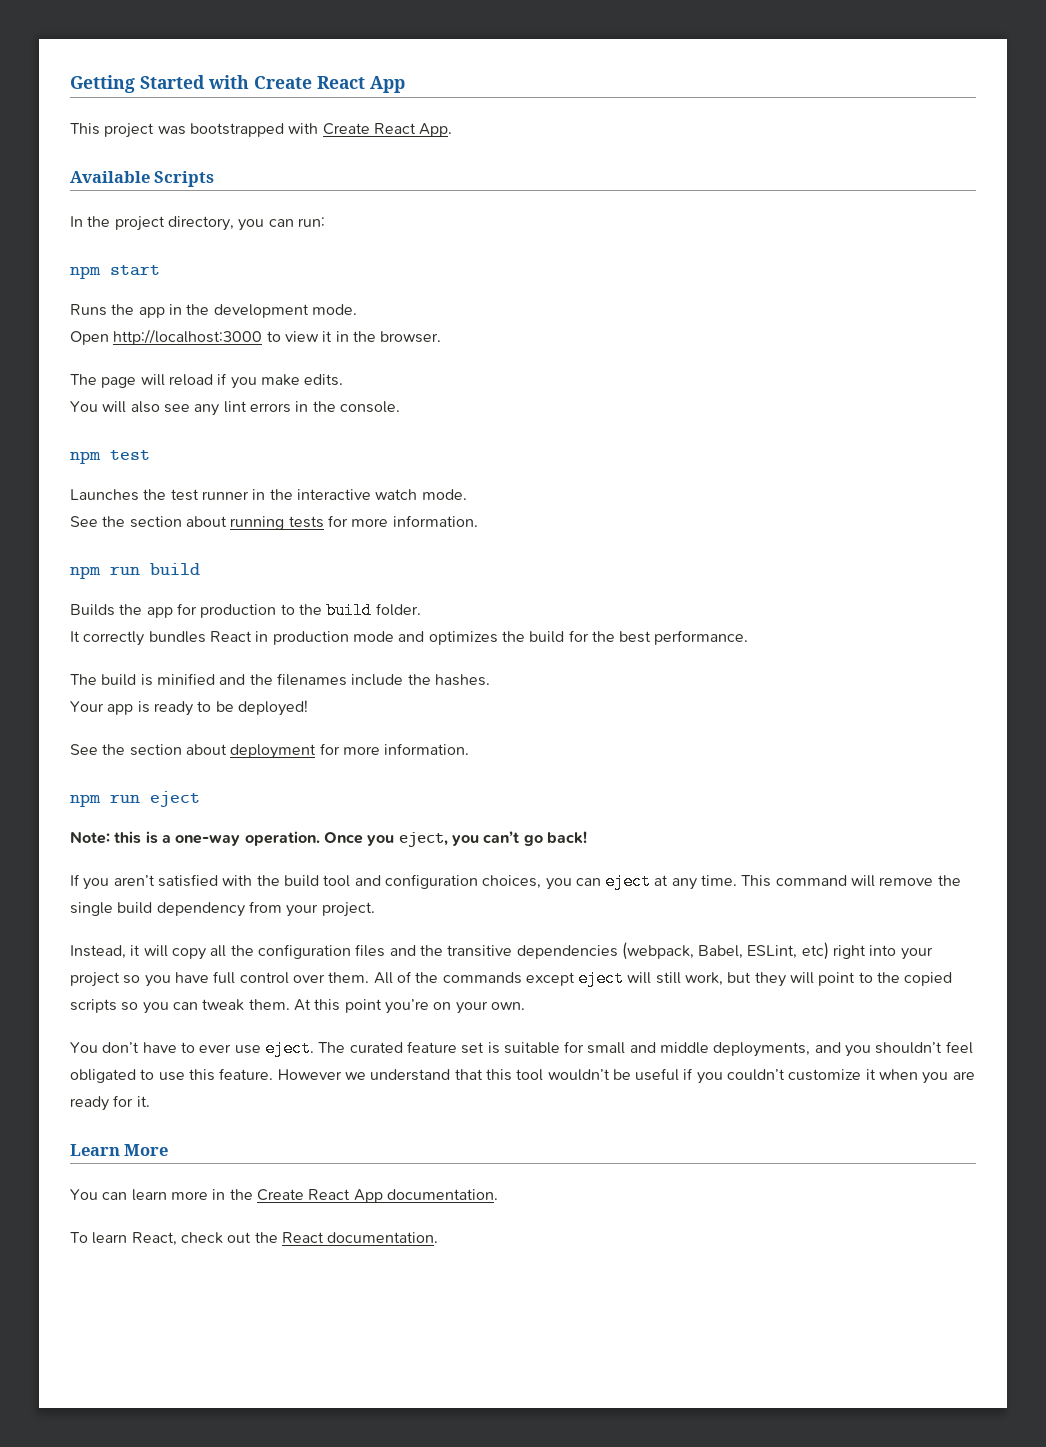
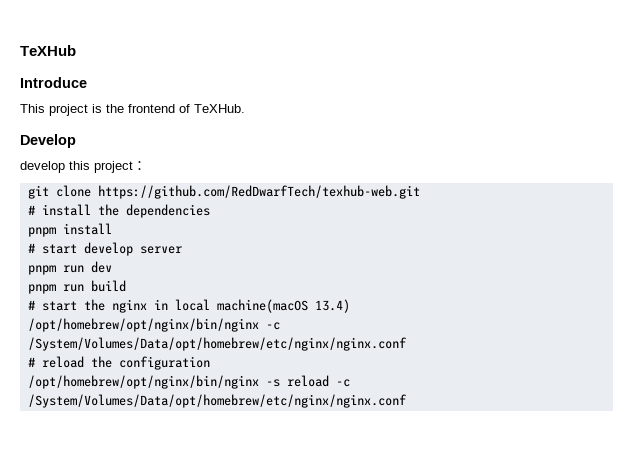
- Getting Started with Create React App
- This project was bootstrapped with Create React App.
- Available Scripts
- In the project directory, you can run:
- npm start
- Runs the app in the development mode.
- Open http://localhost:3000 to view it in the browser.
- The page will reload if you make edits.
- You will also see any lint errors in the console.
- npm test
- Launches the test runner in the interactive watch mode.
- See the section about running tests for more information.
- npm run build
- Builds the app for production to the build folder.
- It correctly bundles React in production mode and optimizes the build for the best performance.
- The build is minified and the filenames include the hashes.
- Your app is ready to be deployed!
- See the section about deployment for more information.
- npm run eject
- Note: this is a one-way operation. Once you eject, you can’t go back!
- If you aren’t satisfied with the build tool and configuration choices, you can eject at any time. This command will remove the single build dependency from your project.
- Instead, it will copy all the configuration files and the transitive dependencies (webpack, Babel, ESLint, etc) right into your project so you have full control over them. All of the commands except eject will still work, but they will point to the copied scripts so you can tweak them. At this point you’re on your own.
- You don’t have to ever use eject. The curated feature set is suitable for small and middle deployments, and you shouldn’t feel obligated to use this feature. However we understand that this tool wouldn’t be useful if you couldn’t customize it when you are ready for it.
- Learn More
- You can learn more in the Create React App documentation.
- To learn React, check out the React documentation.
+ TeXHub
+ Introduce
+ This project is the frontend of TeXHub.
+ Develop
+ develop this project：
+ git clone https://github.com/RedDwarfTech/texhub-web.git
+ # install the dependencies
+ pnpm install
+ # start develop server
+ pnpm run dev
+ pnpm run build
+ # start the nginx in local machine(macOS 13.4)
+ /opt/homebrew/opt/nginx/bin/nginx -c /System/Volumes/Data/opt/homebrew/etc/nginx/nginx.conf
+ # reload the configuration
+ /opt/homebrew/opt/nginx/bin/nginx -s reload -c /System/Volumes/Data/opt/homebrew/etc/nginx/nginx.conf

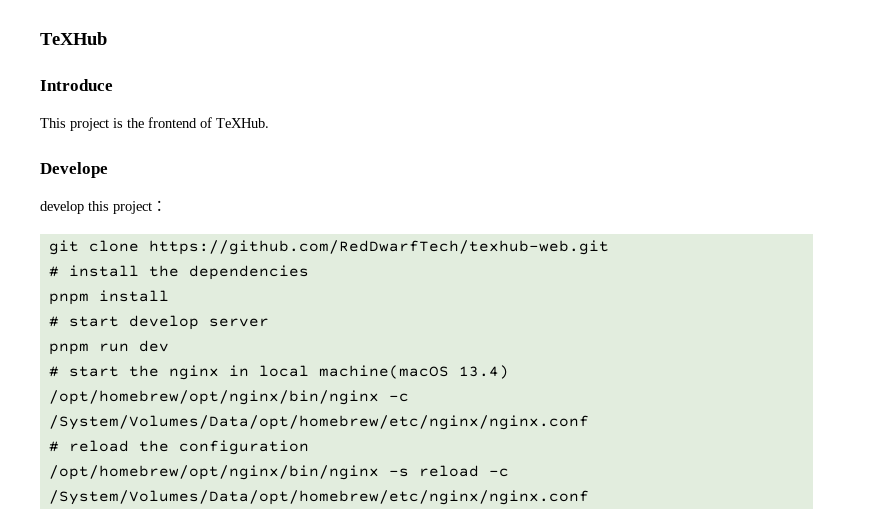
- Develop
+ Develope
- pnpm run build

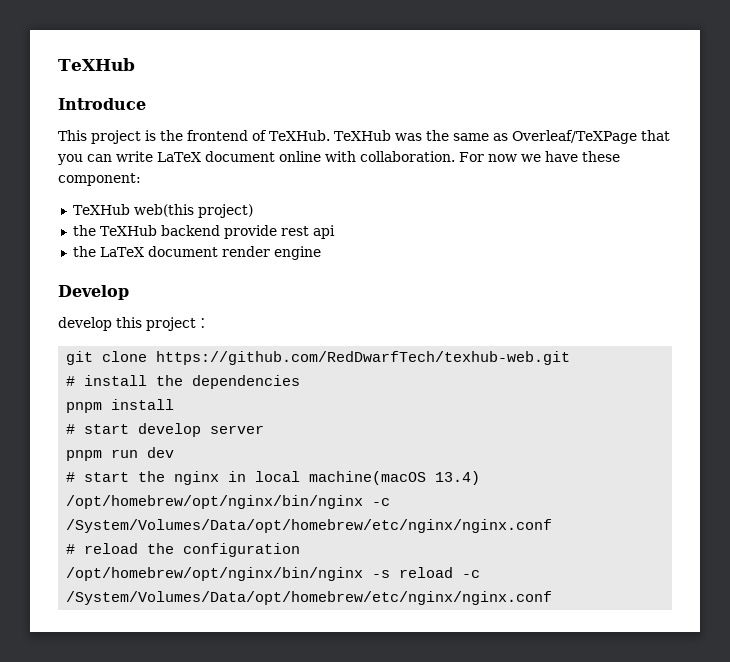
- This project is the frontend of TeXHub.
- Develope
+ This project is the frontend of TeXHub. TeXHub was the same as Overleaf/TeXPage that you can write LaTeX document online with collaboration. For now we have these component:
+ TeXHub web(this project)
+ the TeXHub backend provide rest api
+ the LaTeX document render engine
+ Develop

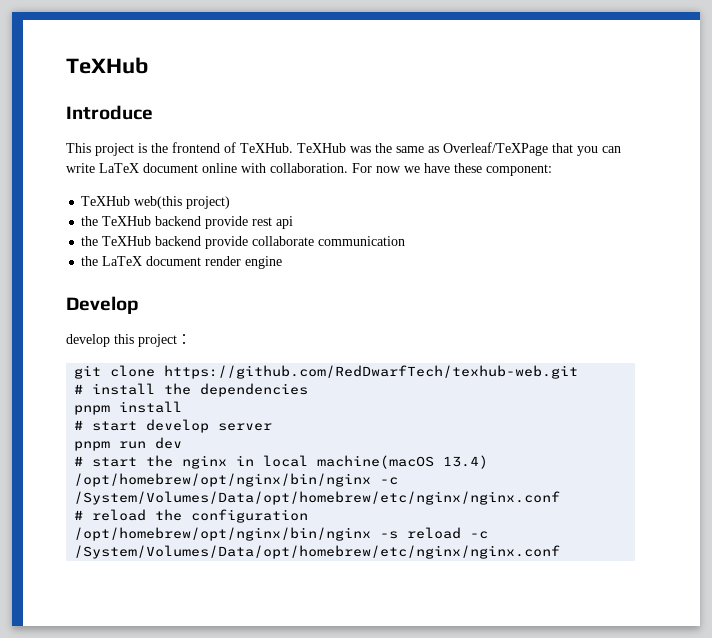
+ the TeXHub backend provide collaborate communication

